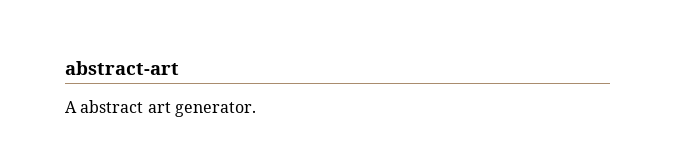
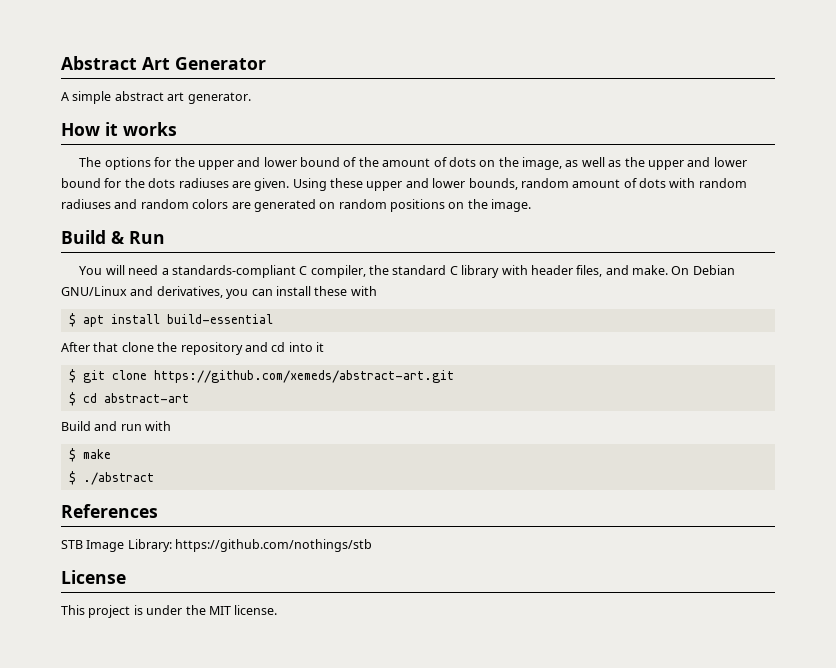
- abstract-art
+ Abstract Art Generator
- A abstract art generator.
+ A simple abstract art generator.
+ How it works
+ The options for the upper and lower bound of the amount of dots on the image, as well as the upper and lower bound for the dots radiuses are given. Using these upper and lower bounds, random amount of dots with random radiuses and random colors are generated on random positions on the image.
+ Build & Run
+ You will need a standards-compliant C compiler, the standard C library with header files, and make. On Debian GNU/Linux and derivatives, you can install these with
+ $ apt install build-essential
+ After that clone the repository and cd into it
+ $ git clone https://github.com/xemeds/abstract-art.git
+ $ cd abstract-art
+ Build and run with
+ $ make
+ $ ./abstract
+ References
+ STB Image Library: https://github.com/nothings/stb
+ License
+ This project is under the MIT license.

